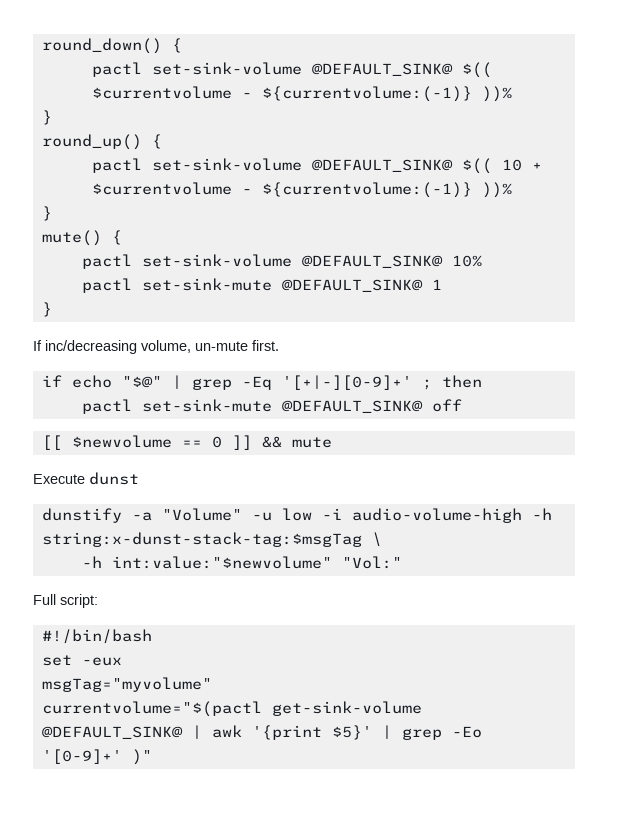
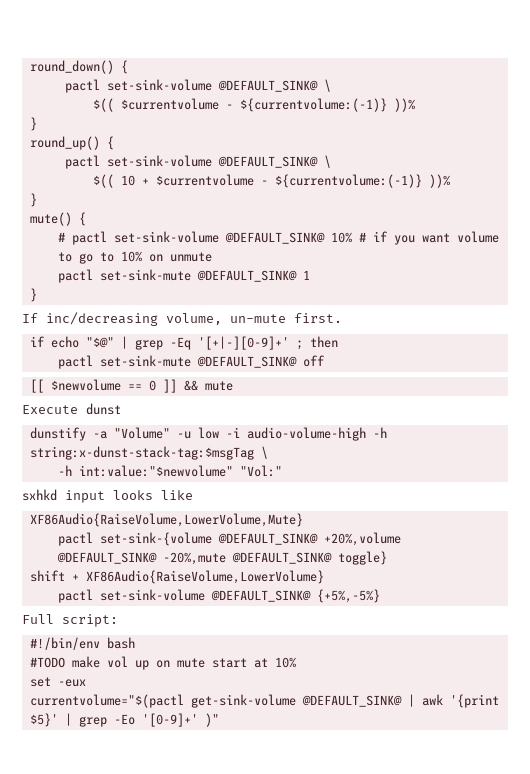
  round_down() {
- pactl set-sink-volume @DEFAULT_SINK@ $(( $currentvolume - ${currentvolume:(-1)} ))%
+ pactl set-sink-volume @DEFAULT_SINK@ \
+ $(( $currentvolume - ${currentvolume:(-1)} ))%
  round_up() {
- pactl set-sink-volume @DEFAULT_SINK@ $(( 10 + $currentvolume - ${currentvolume:(-1)} ))%
+ pactl set-sink-volume @DEFAULT_SINK@ \
+ $(( 10 + $currentvolume - ${currentvolume:(-1)} ))%
- pactl set-sink-volume @DEFAULT_SINK@ 10%
+ # pactl set-sink-volume @DEFAULT_SINK@ 10% # if you want volume to go to 10% on unmute
+ sxhkd input looks like
+ XF86Audio{RaiseVolume,LowerVolume,Mute}
+ pactl set-sink-{volume @DEFAULT_SINK@ +20%,volume @DEFAULT_SINK@ -20%,mute @DEFAULT_SINK@ toggle}
+ shift + XF86Audio{RaiseVolume,LowerVolume}
+ pactl set-sink-volume @DEFAULT_SINK@ {+5%,-5%}
  Full script:
- #!/bin/bash
+ #!/bin/env bash
+ #TODO make vol up on mute start at 10%
- msgTag="myvolume"

